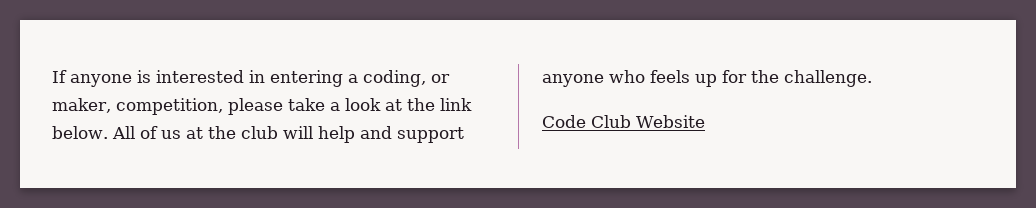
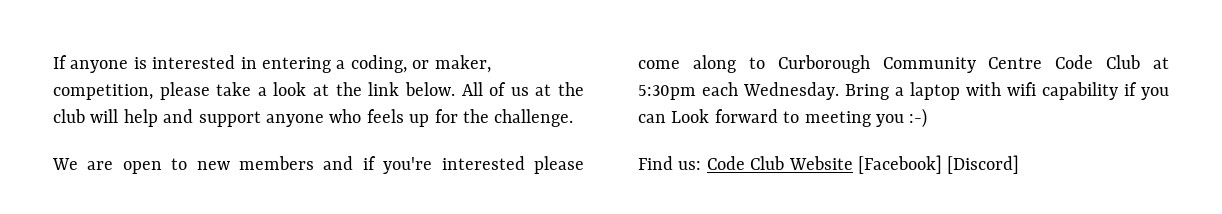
- Code Club Website
+ We are open to new members and if you're interested please come along to Curborough Community Centre Code Club at 5:30pm each Wednesday. Bring a laptop with wifi capability if you can Look forward to meeting you :-)
+ Find us: Code Club Website [Facebook] [Discord]

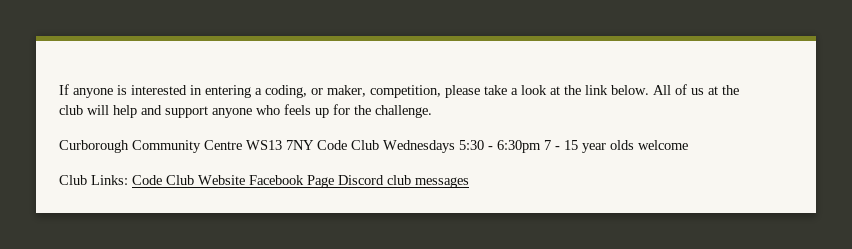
- We are open to new members and if you're interested please come along to Curborough Community Centre Code Club at 5:30pm each Wednesday. Bring a laptop with wifi capability if you can Look forward to meeting you :-)
- Find us: Code Club Website [Facebook] [Discord]
+ Curborough Community Centre WS13 7NY Code Club Wednesdays 5:30 - 6:30pm 7 - 15 year olds welcome
+ Club Links: Code Club Website Facebook Page Discord club messages

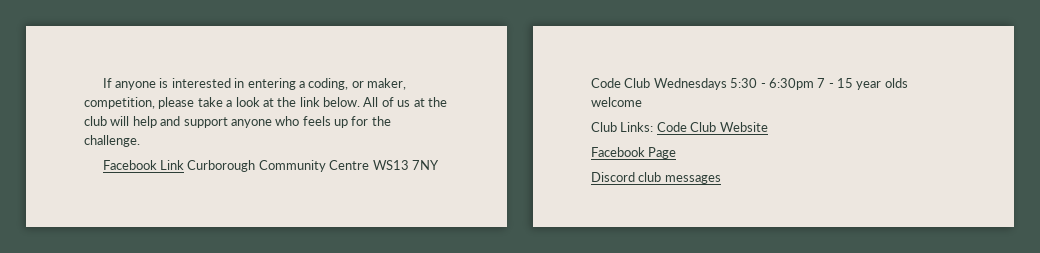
- Curborough Community Centre WS13 7NY Code Club Wednesdays 5:30 - 6:30pm 7 - 15 year olds welcome
+ Facebook Link Curborough Community Centre WS13 7NY Code Club Wednesdays 5:30 - 6:30pm 7 - 15 year olds welcome
- Club Links: Code Club Website Facebook Page Discord club messages
+ Club Links: Code Club Website
+ Facebook Page
+ Discord club messages

